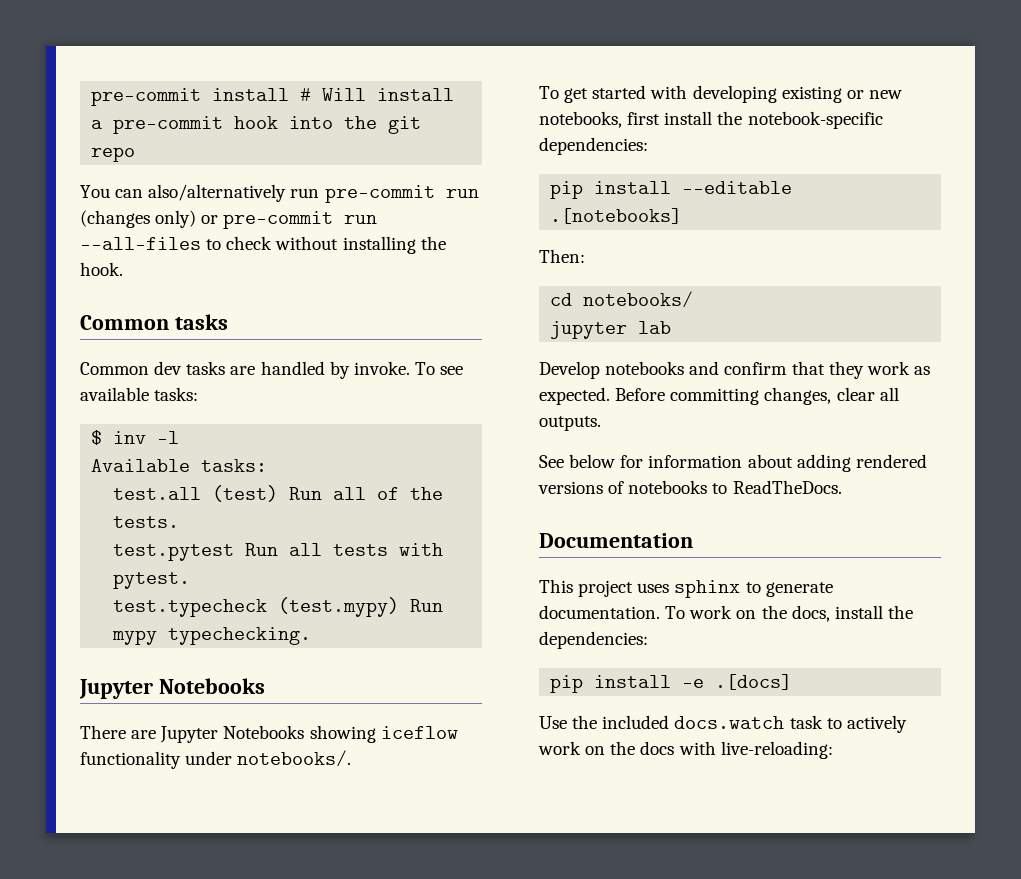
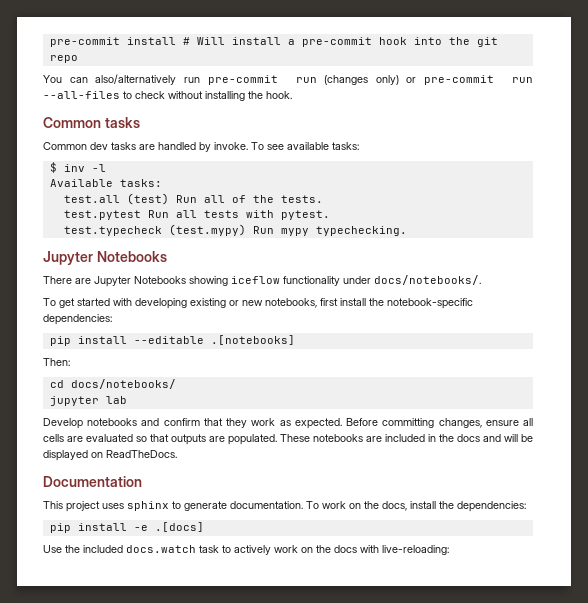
- There are Jupyter Notebooks showing iceflow functionality under notebooks/.
+ There are Jupyter Notebooks showing iceflow functionality under docs/notebooks/.
- cd notebooks/
+ cd docs/notebooks/
- Before committing changes, clear all outputs.
- See below for information about adding rendered versions of notebooks to ReadTheDocs.
+ Before committing changes, ensure all cells are evaluated so that outputs are populated. These notebooks are included in the docs and will be displayed on ReadTheDocs.

